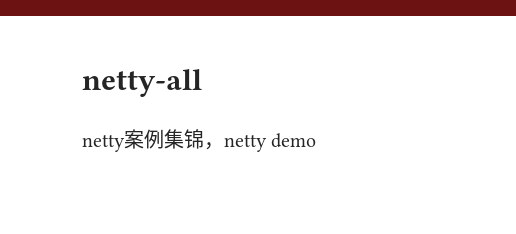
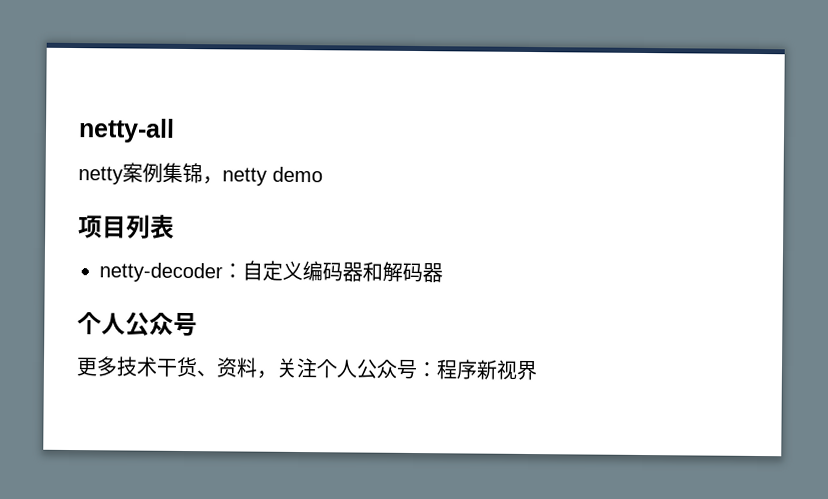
+ 项目列表
+ netty-decoder：自定义编码器和解码器
+ 个人公众号
+ 更多技术干货、资料，关注个人公众号：程序新视界

